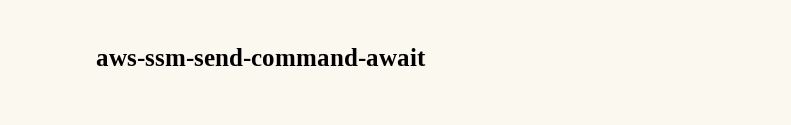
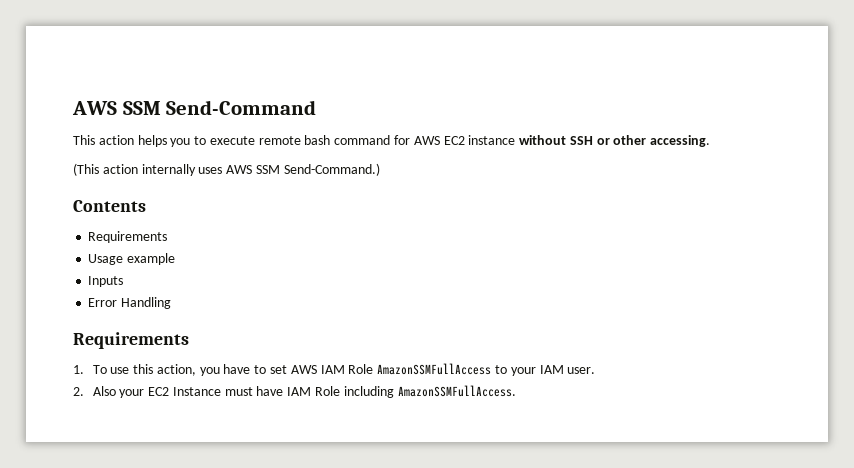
- aws-ssm-send-command-await
+ AWS SSM Send-Command
+ This action helps you to execute remote bash command for AWS EC2 instance without SSH or other accessing.
+ (This action internally uses AWS SSM Send-Command.)
+ Contents
+ Requirements
+ Usage example
+ Inputs
+ Error Handling
+ Requirements
+ 1. To use this action, you have to set AWS IAM Role AmazonSSMFullAccess to your IAM user.
+ 2. Also your EC2 Instance must have IAM Role including AmazonSSMFullAccess.

